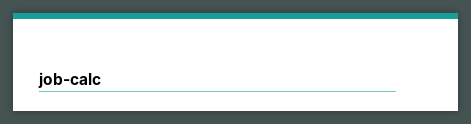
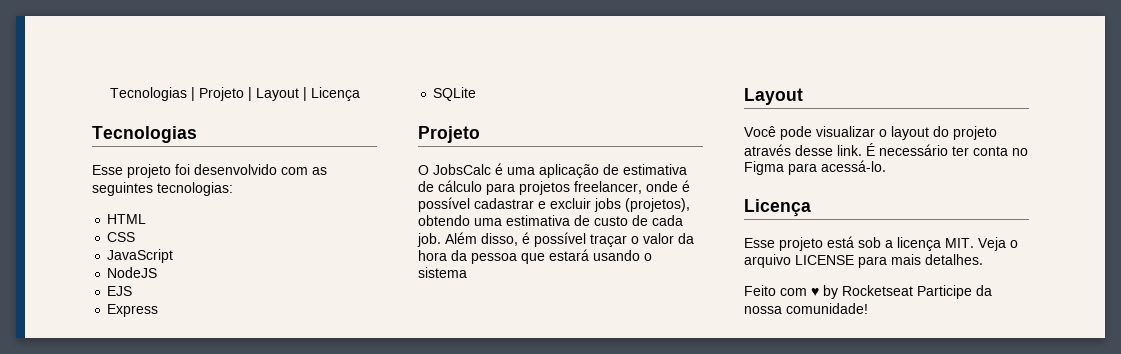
- job-calc
+ Tecnologias | Projeto | Layout | Licença
+ Tecnologias
+ Esse projeto foi desenvolvido com as seguintes tecnologias:
+ HTML
+ CSS
+ JavaScript
+ NodeJS
+ EJS
+ Express
+ SQLite
+ Projeto
+ O JobsCalc é uma aplicação de estimativa de cálculo para projetos freelancer, onde é possível cadastrar e excluir jobs (projetos), obtendo uma estimativa de custo de cada job. Além disso, é possível traçar o valor da hora da pessoa que estará usando o sistema
+ Layout
+ Você pode visualizar o layout do projeto através desse link. É necessário ter conta no Figma para acessá-lo.
+ Licença
+ Esse projeto está sob a licença MIT. Veja o arquivo LICENSE para mais detalhes.
+ Feito com ♥ by Rocketseat Participe da nossa comunidade!

